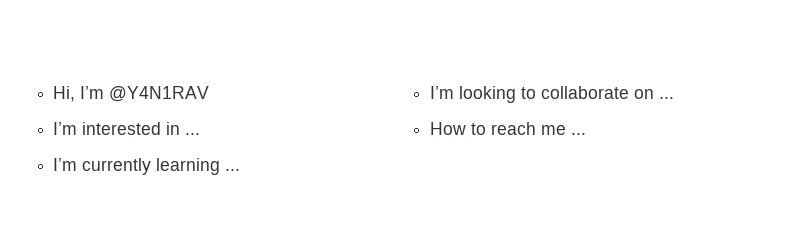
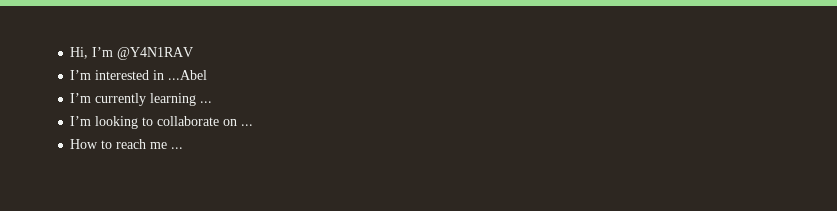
- I’m interested in ...
+ I’m interested in ...Abel

